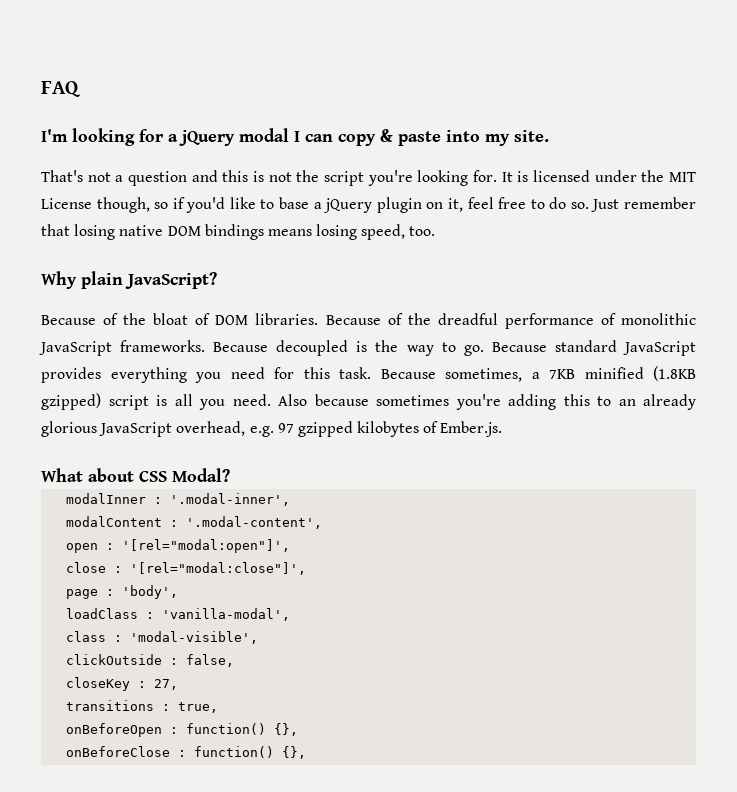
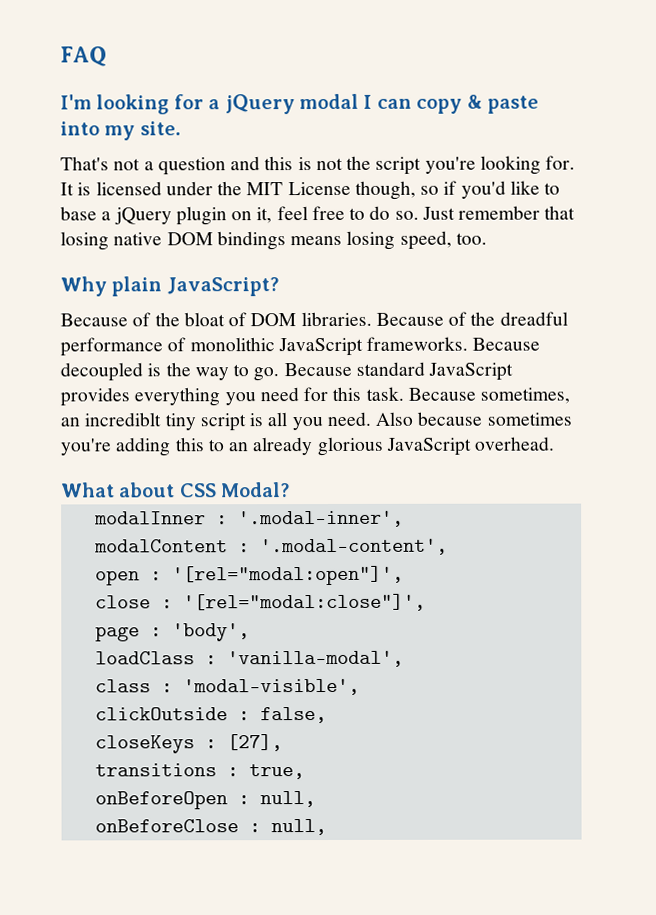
- Because sometimes, a 7KB minified (1.8KB gzipped) script is all you need.
+ Because sometimes, an incrediblt tiny script is all you need.
- Also because sometimes you're adding this to an already glorious JavaScript overhead, e.g. 97 gzipped kilobytes of Ember.js.
+ Also because sometimes you're adding this to an already glorious JavaScript overhead.
- closeKey : 27,
+ closeKeys : [27],
- onBeforeOpen : function() {},
+ onBeforeOpen : null,
- onBeforeClose : function() {},
+ onBeforeClose : null,

